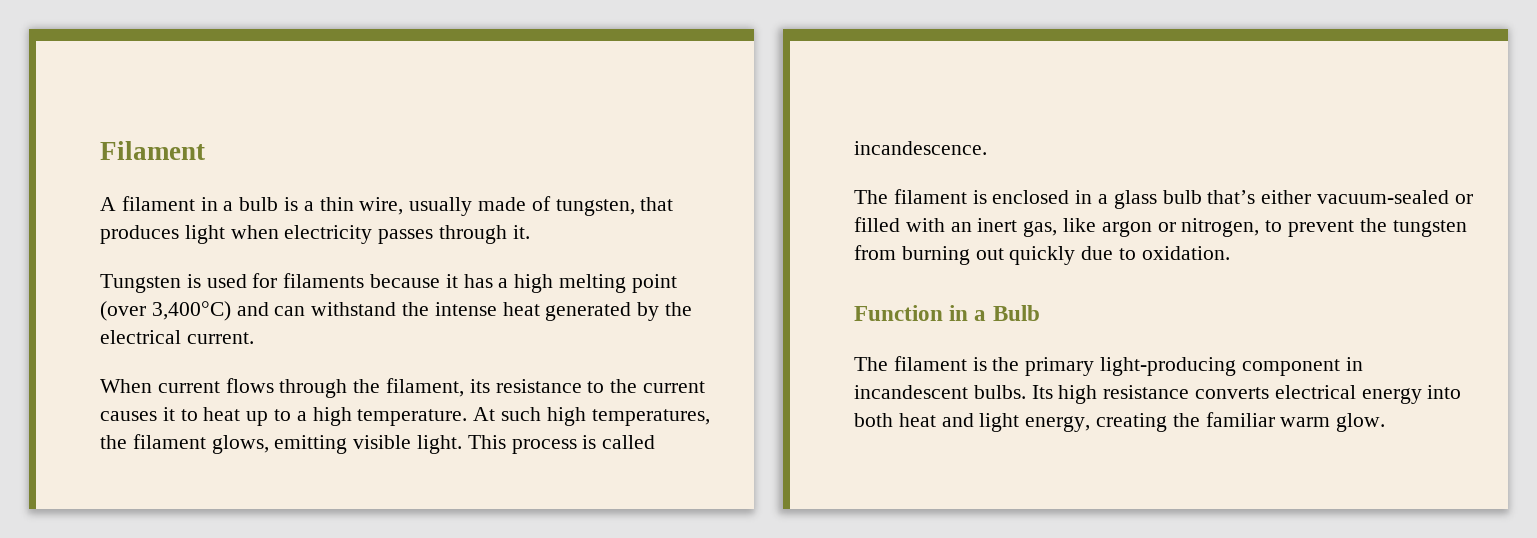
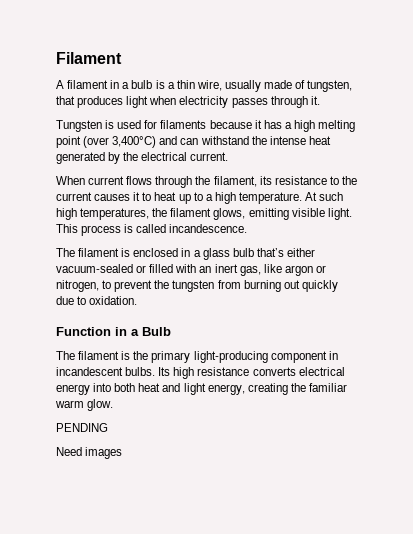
+ PENDING
+ Need images

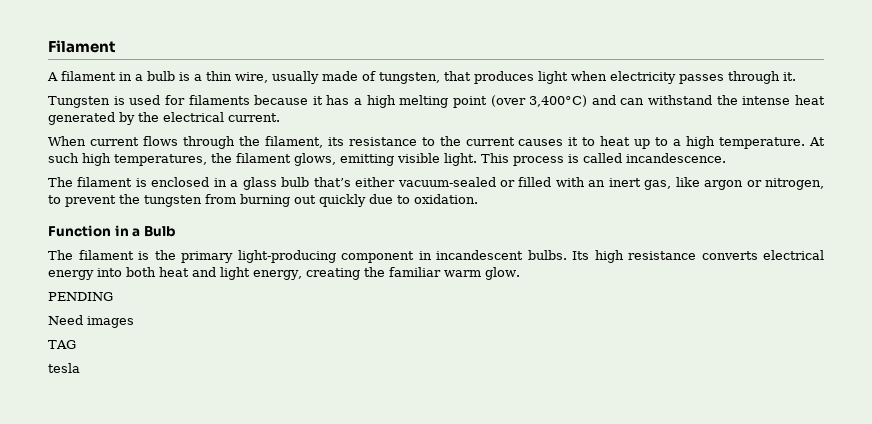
+ TAG
+ tesla

